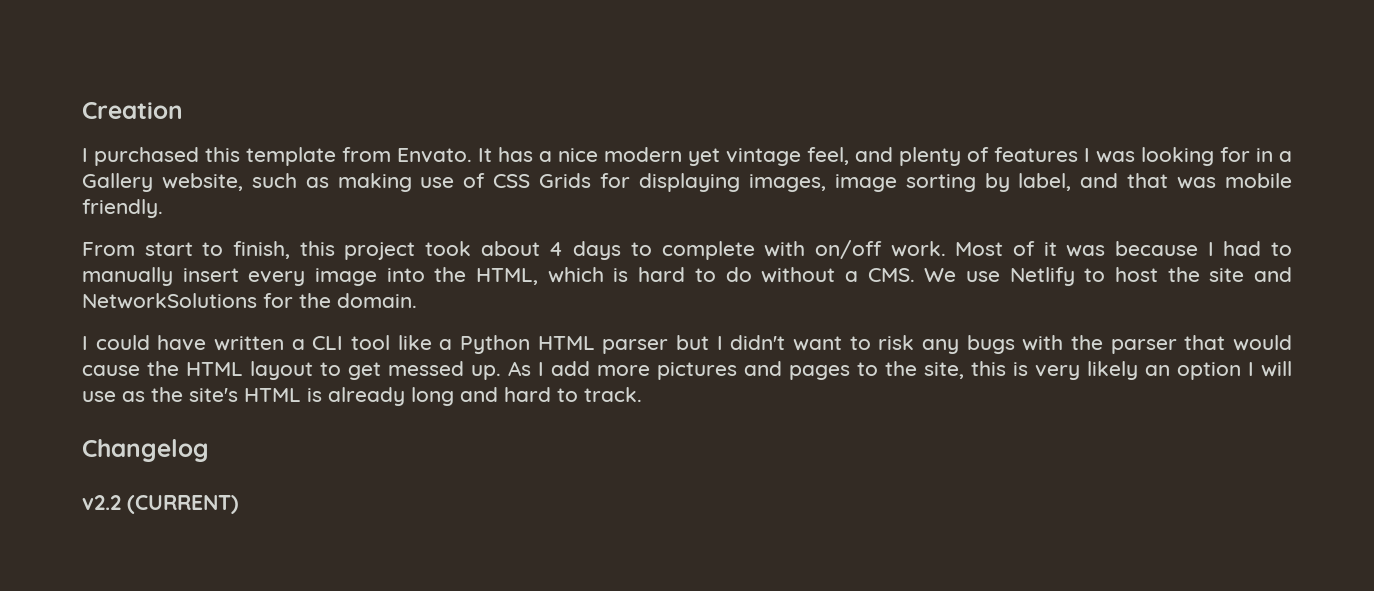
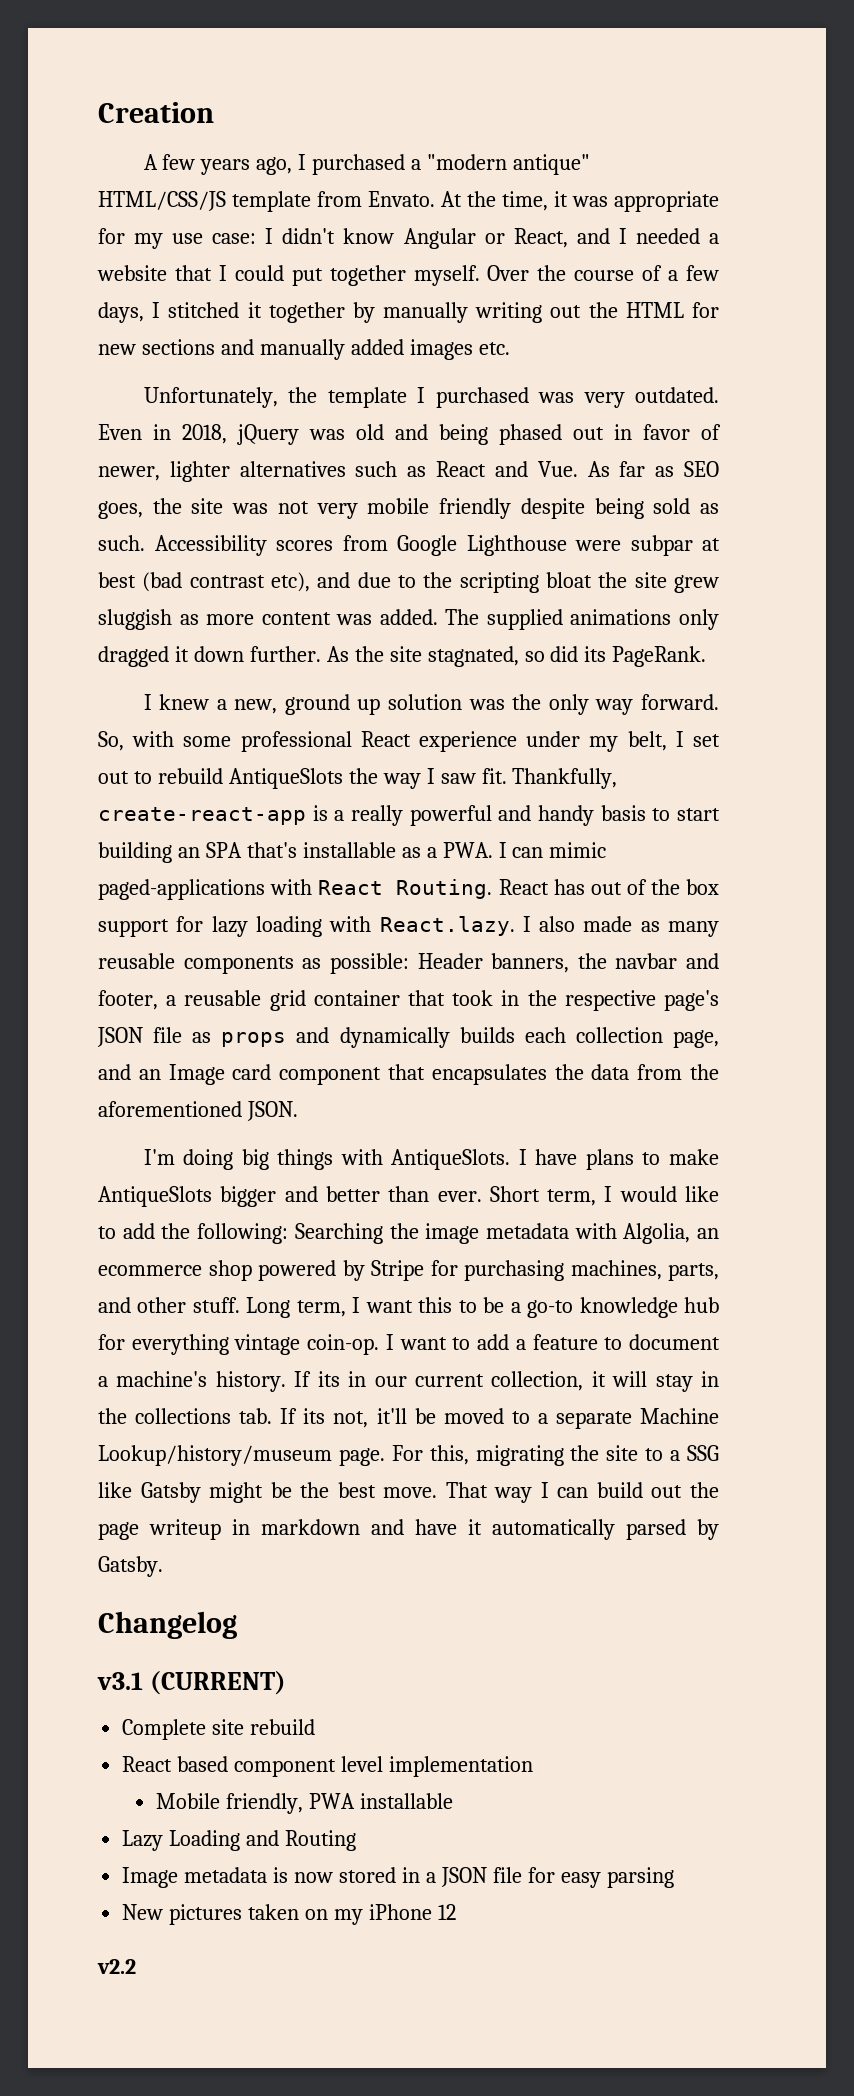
- I purchased this template from Envato. It has a nice modern yet vintage feel, and plenty of features I was looking for in a Gallery website, such as making use of CSS Grids for displaying images, image sorting by label, and that was mobile friendly.
- From start to finish, this project took about 4 days to complete with on/off work. Most of it was because I had to manually insert every image into the HTML, which is hard to do without a CMS. We use Netlify to host the site and NetworkSolutions for the domain.
- I could have written a CLI tool like a Python HTML parser but I didn't want to risk any bugs with the parser that would cause the HTML layout to get messed up. As I add more pictures and pages to the site, this is very likely an option I will use as the site's HTML is already long and hard to track.
+ A few years ago, I purchased a "modern antique" HTML/CSS/JS template from Envato. At the time, it was appropriate for my use case: I didn't know Angular or React, and I needed a website that I could put together myself. Over the course of a few days, I stitched it together by manually writing out the HTML for new sections and manually added images etc.
+ Unfortunately, the template I purchased was very outdated. Even in 2018, jQuery was old and being phased out in favor of newer, lighter alternatives such as React and Vue. As far as SEO goes, the site was not very mobile friendly despite being sold as such. Accessibility scores from Google Lighthouse were subpar at best (bad contrast etc), and due to the scripting bloat the site grew sluggish as more content was added. The supplied animations only dragged it down further. As the site stagnated, so did its PageRank.
+ I knew a new, ground up solution was the only way forward. So, with some professional React experience under my belt, I set out to rebuild AntiqueSlots the way I saw fit. Thankfully, create-react-app is a really powerful and handy basis to start building an SPA that's installable as a PWA. I can mimic paged-applications with React Routing. React has out of the box support for lazy loading with React.lazy. I also made as many reusable components as possible: Header banners, the navbar and footer, a reusable grid container that took in the respective page's JSON file as props and dynamically builds each collection page, and an Image card component that encapsulates the data from the aforementioned JSON.
+ I'm doing big things with AntiqueSlots. I have plans to make AntiqueSlots bigger and better than ever. Short term, I would like to add the following: Searching the image metadata with Algolia, an ecommerce shop powered by Stripe for purchasing machines, parts, and other stuff. Long term, I want this to be a go-to knowledge hub for everything vintage coin-op. I want to add a feature to document a machine's history. If its in our current collection, it will stay in the collections tab. If its not, it'll be moved to a separate Machine Lookup/history/museum page. For this, migrating the site to a SSG like Gatsby might be the best move. That way I can build out the page writeup in markdown and have it automatically parsed by Gatsby.
  Changelog
+ v3.1 (CURRENT)
+ Complete site rebuild
+ React based component level implementation
+ Mobile friendly, PWA installable
+ Lazy Loading and Routing
+ Image metadata is now stored in a JSON file for easy parsing
+ New pictures taken on my iPhone 12
- v2.2 (CURRENT)
+ v2.2

